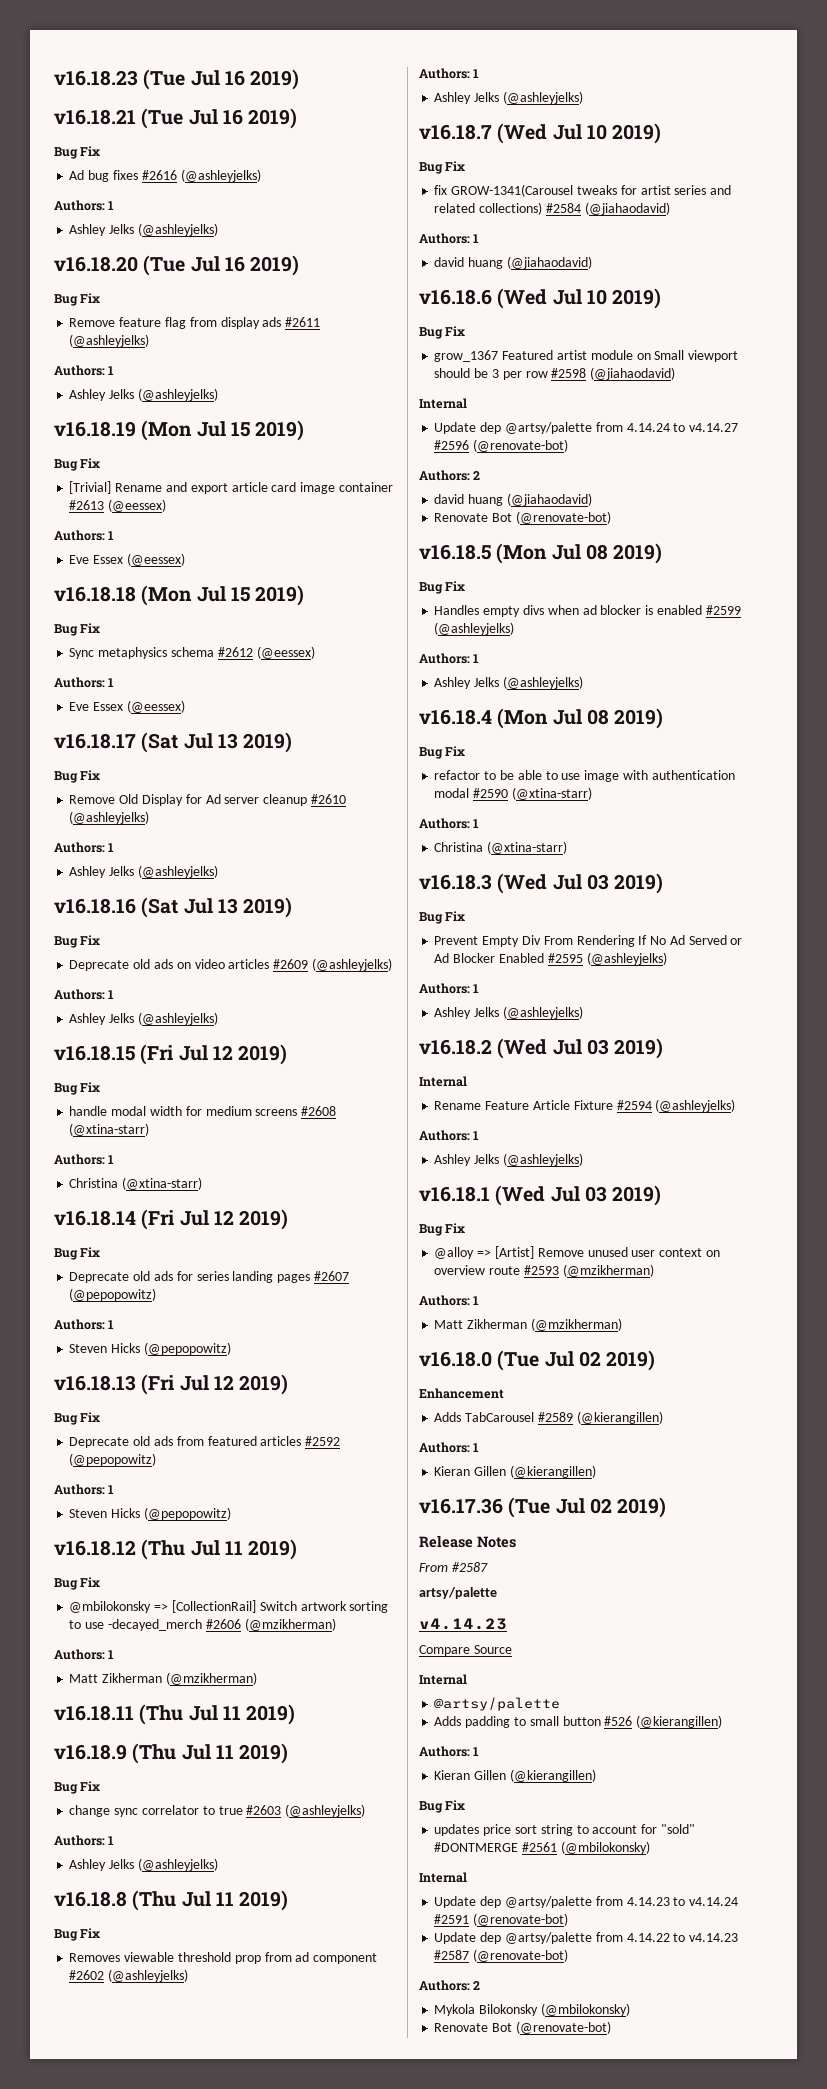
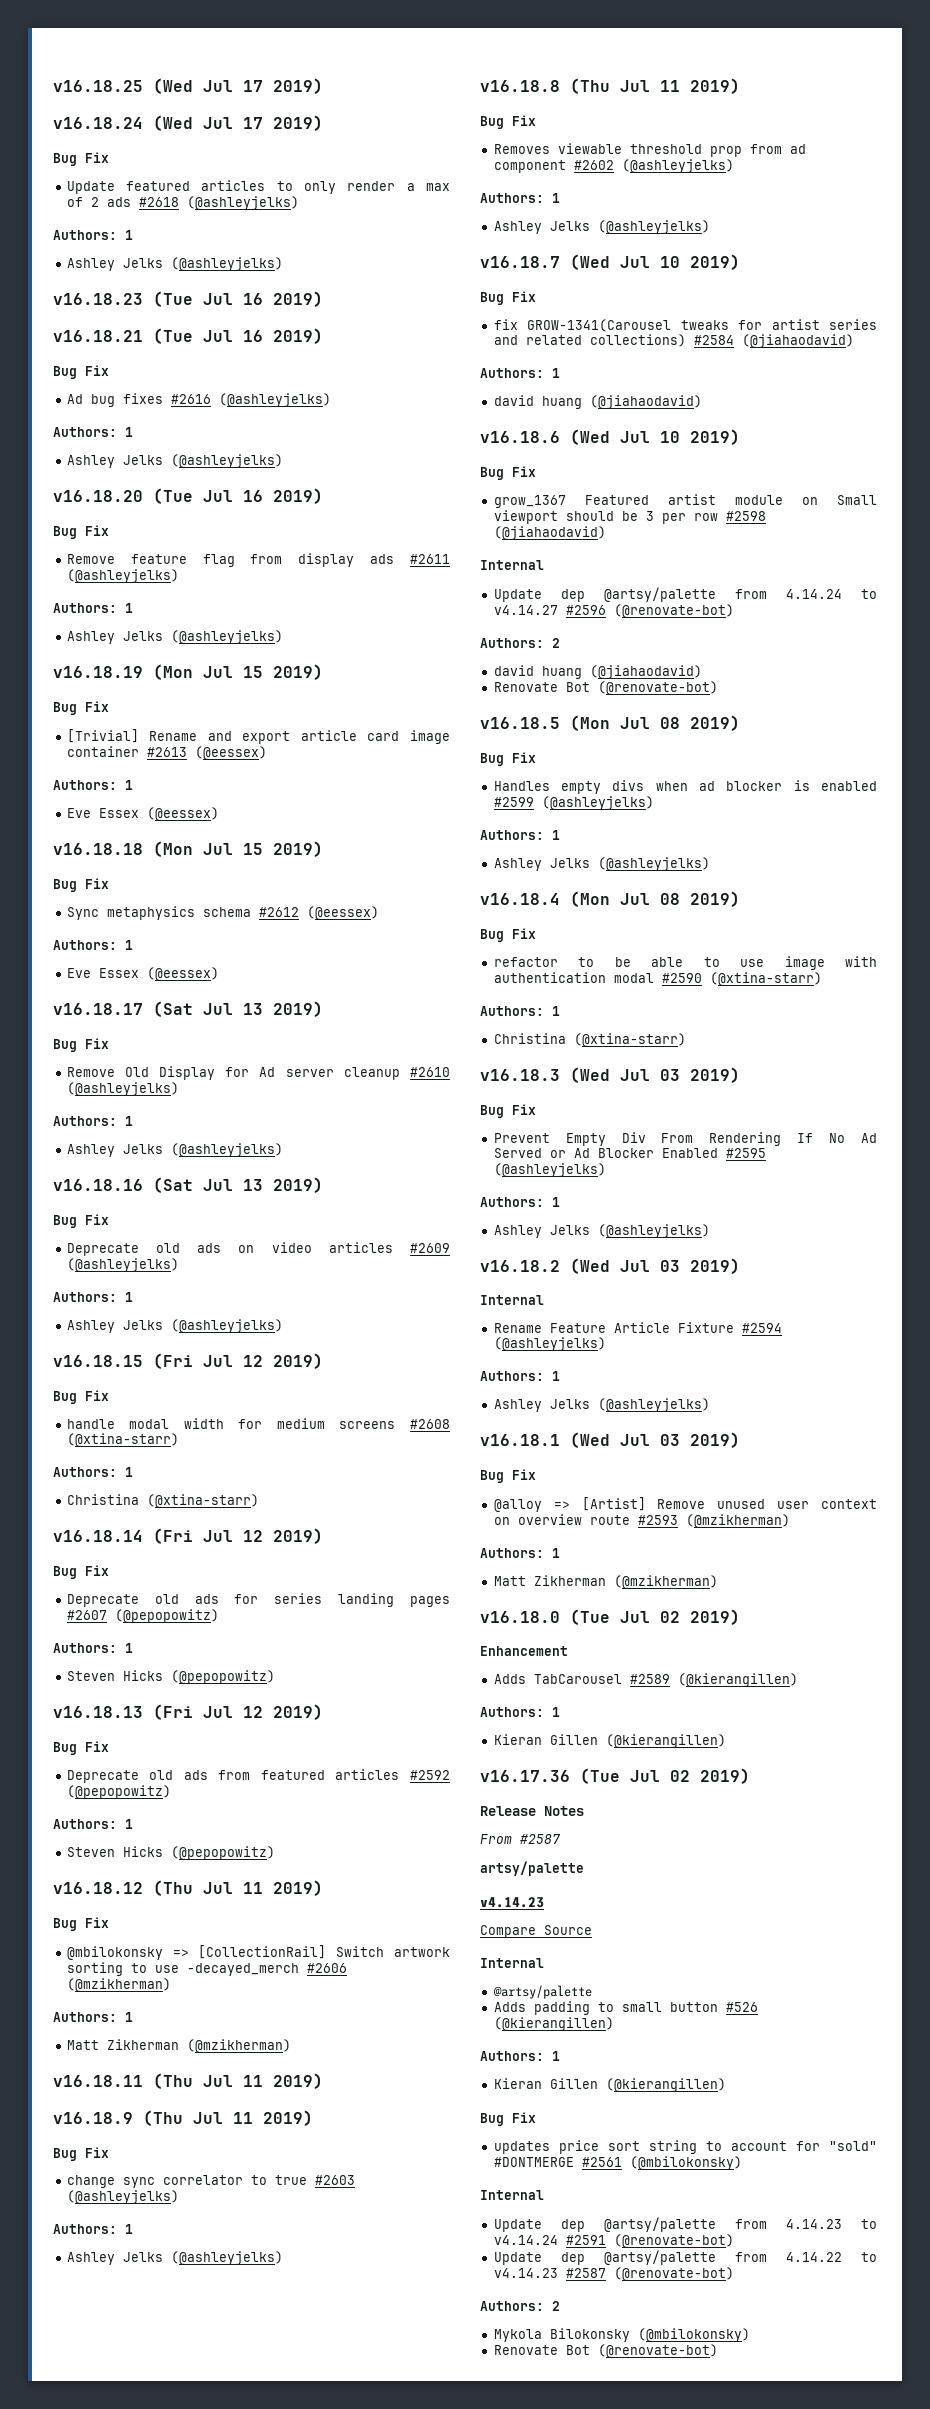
+ v16.18.25 (Wed Jul 17 2019)
+ v16.18.24 (Wed Jul 17 2019)
+ Bug Fix
+ Update featured articles to only render a max of 2 ads #2618 (@ashleyjelks)
+ Authors: 1
+ Ashley Jelks (@ashleyjelks)

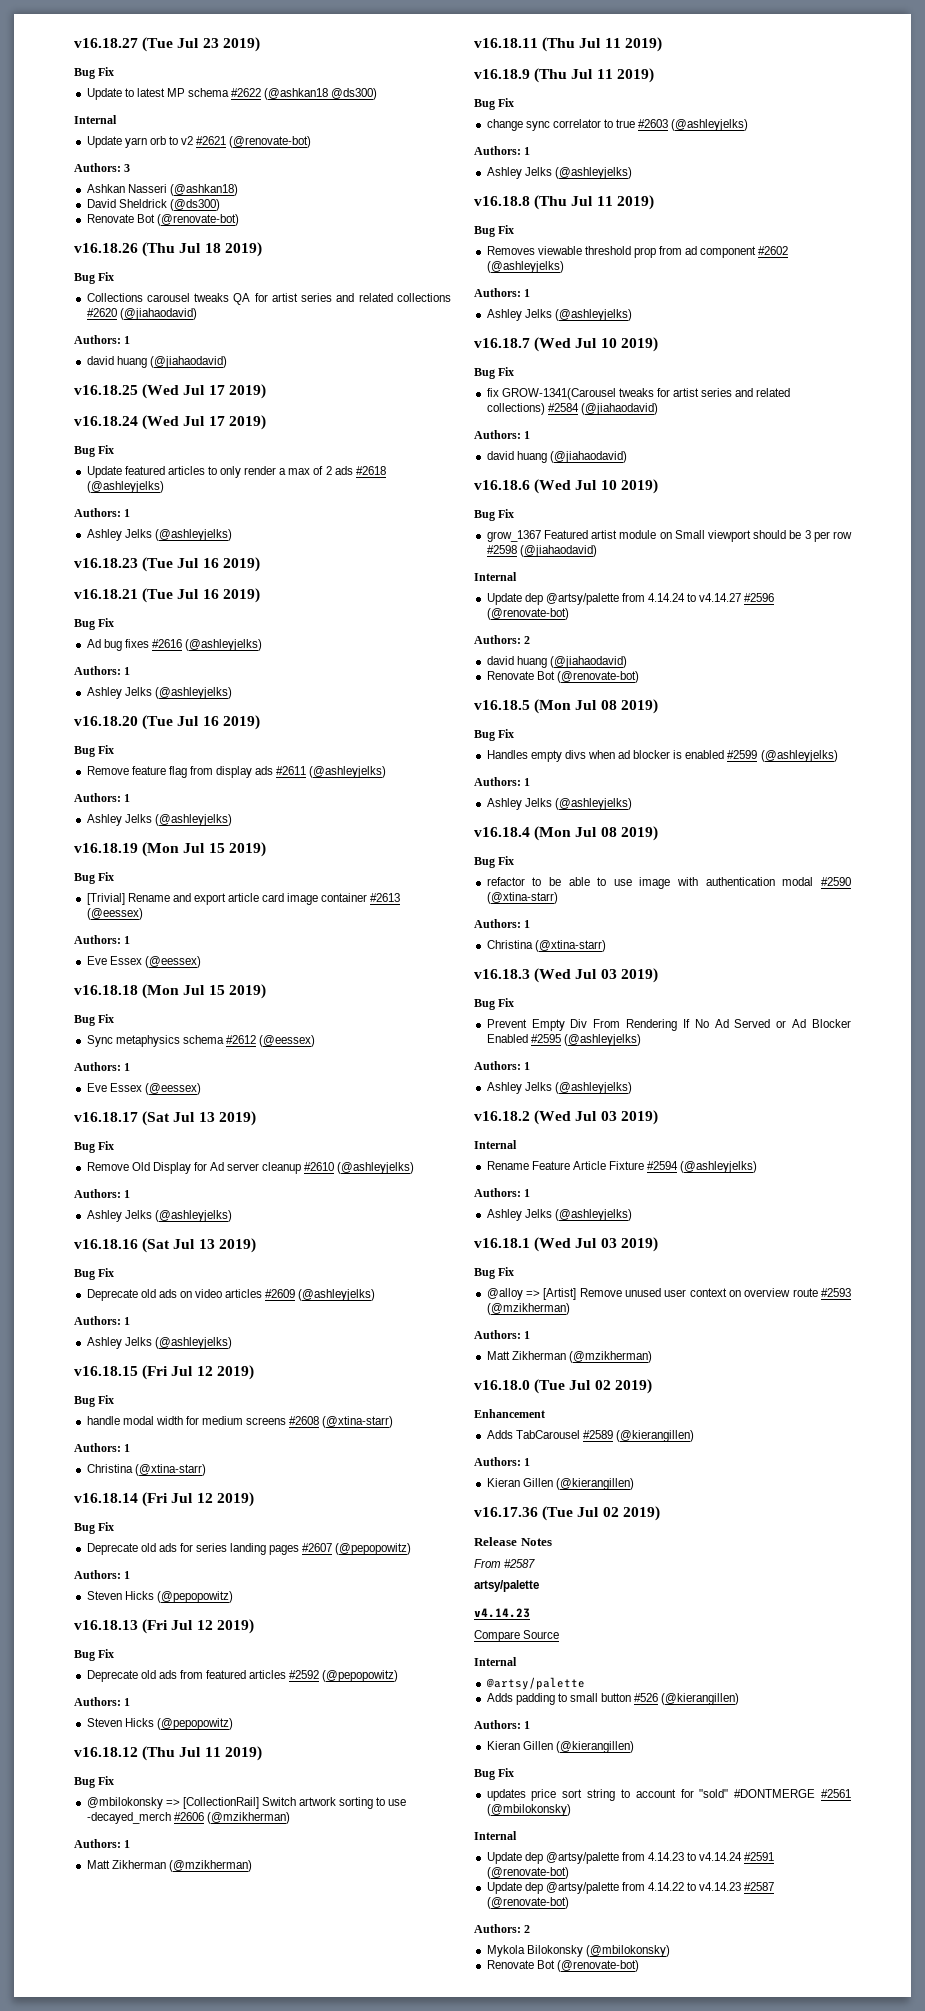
+ v16.18.27 (Tue Jul 23 2019)
+ Bug Fix
+ Update to latest MP schema #2622 (@ashkan18 @ds300)
+ Internal
+ Update yarn orb to v2 #2621 (@renovate-bot)
+ Authors: 3
+ Ashkan Nasseri (@ashkan18)
+ David Sheldrick (@ds300)
+ Renovate Bot (@renovate-bot)
+ v16.18.26 (Thu Jul 18 2019)
+ Bug Fix
+ Collections carousel tweaks QA for artist series and related collections #2620 (@jiahaodavid)
+ Authors: 1
+ david huang (@jiahaodavid)

